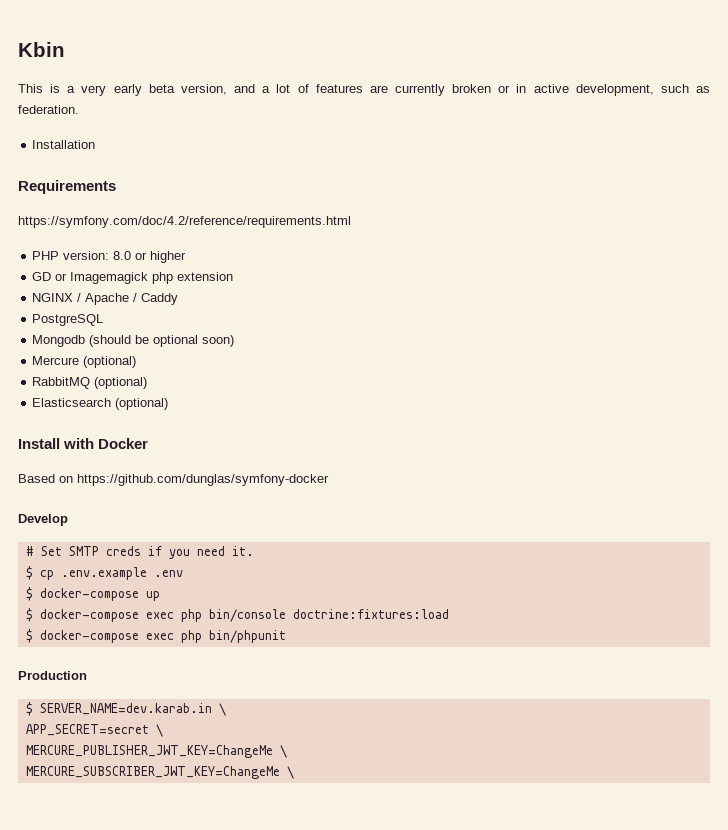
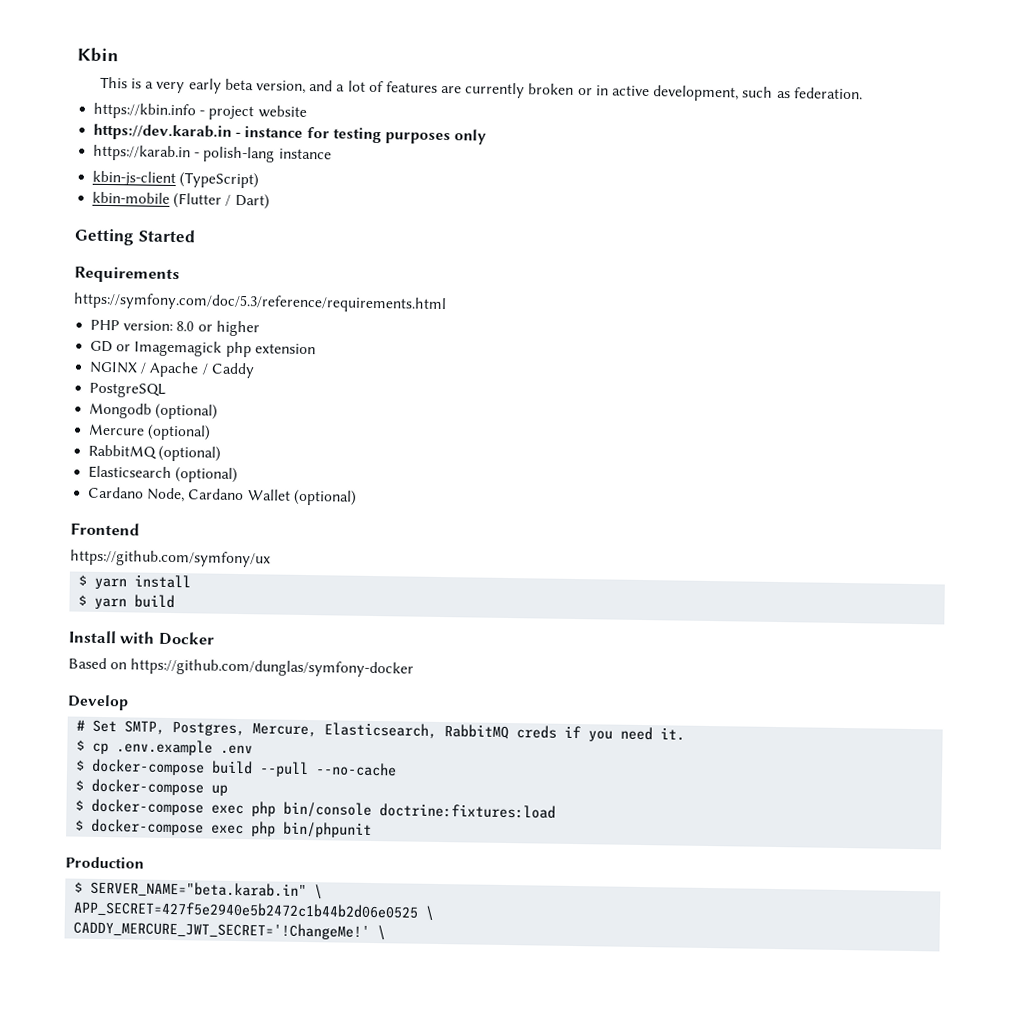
- Installation
+ https://kbin.info - project website
+ https://dev.karab.in - instance for testing purposes only
+ https://karab.in - polish-lang instance
+ kbin-js-client (TypeScript)
+ kbin-mobile (Flutter / Dart)
+ Getting Started
- https://symfony.com/doc/4.2/reference/requirements.html
+ https://symfony.com/doc/5.3/reference/requirements.html
- Mongodb (should be optional soon)
+ Mongodb (optional)
+ Cardano Node, Cardano Wallet (optional)
+ Frontend
+ https://github.com/symfony/ux
+ $ yarn install
+ $ yarn build
- # Set SMTP creds if you need it.
+ # Set SMTP, Postgres, Mercure, Elasticsearch, RabbitMQ creds if you need it.
+ $ docker-compose build --pull --no-cache
- $ SERVER_NAME=dev.karab.in \
- APP_SECRET=secret \
- MERCURE_PUBLISHER_JWT_KEY=ChangeMe \
- MERCURE_SUBSCRIBER_JWT_KEY=ChangeMe \
+ $ SERVER_NAME="beta.karab.in" \
+ APP_SECRET=427f5e2940e5b2472c1b44b2d06e0525 \
+ CADDY_MERCURE_JWT_SECRET='!ChangeMe!' \

